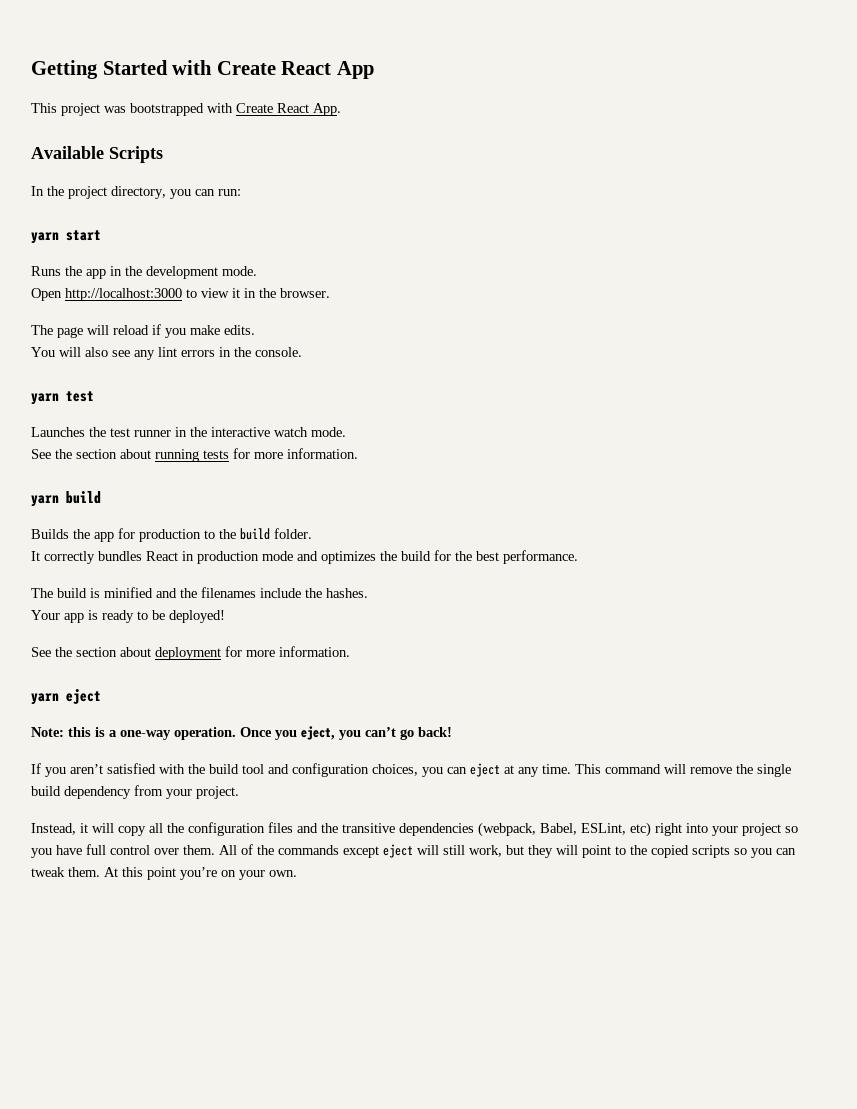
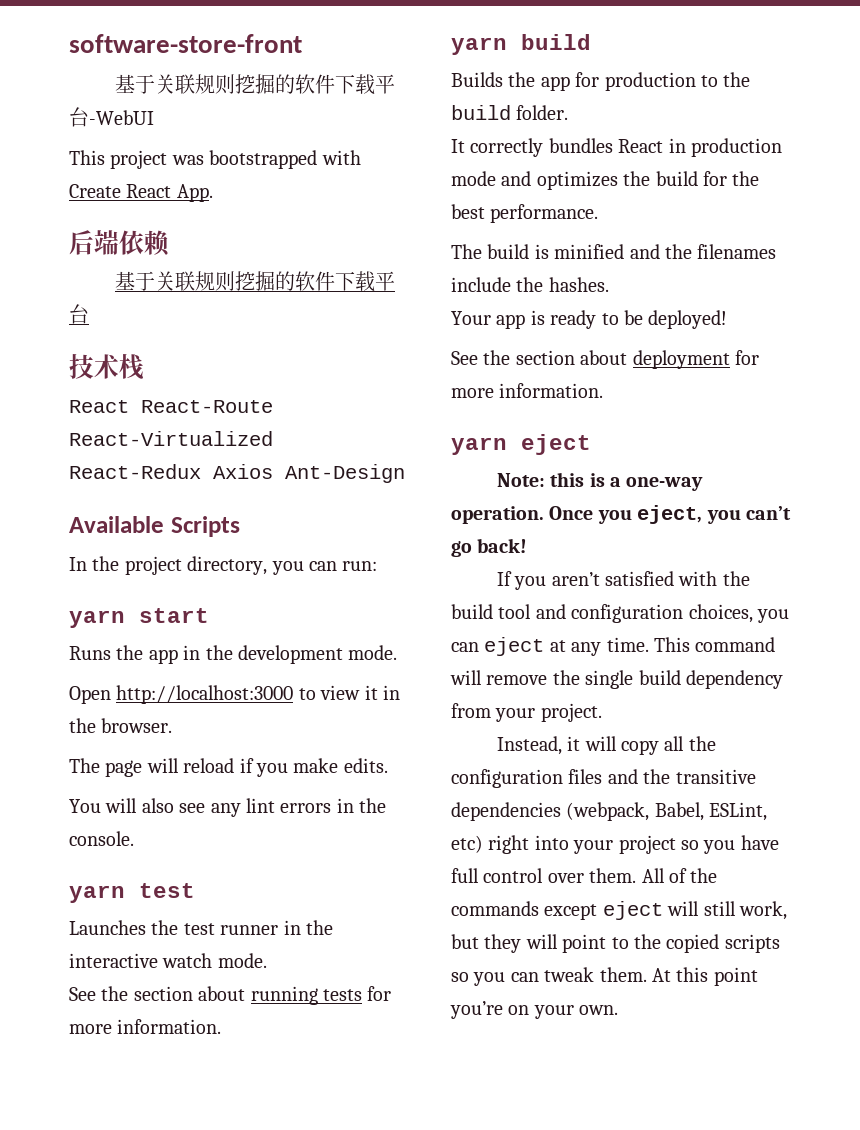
- Getting Started with Create React App
+ software-store-front
+ 基于关联规则挖掘的软件下载平台-WebUI
+ 后端依赖
+ 基于关联规则挖掘的软件下载平台
+ 技术栈
+ React React-Route React-Virtualized React-Redux Axios Ant-Design

